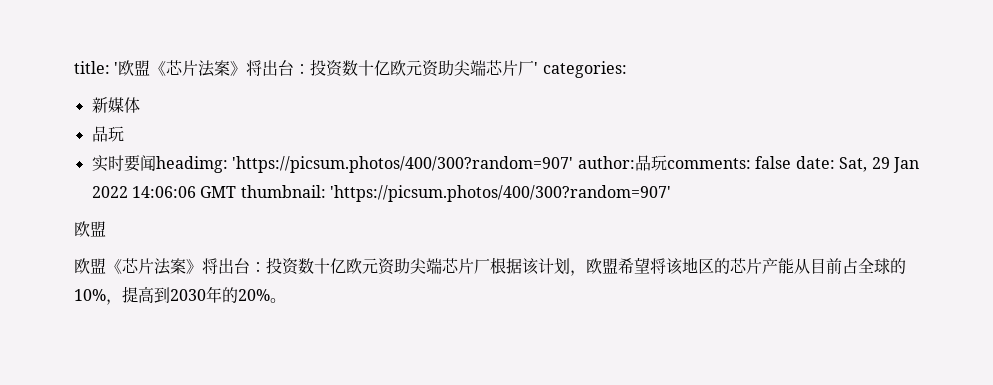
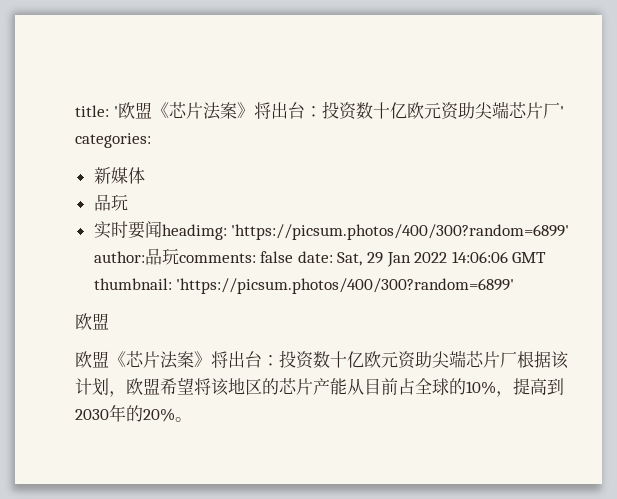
- 实时要闻headimg: 'https://picsum.photos/400/300?random=907' author:品玩comments: false date: Sat, 29 Jan 2022 14:06:06 GMT thumbnail: 'https://picsum.photos/400/300?random=907'
+ 实时要闻headimg: 'https://picsum.photos/400/300?random=6899' author:品玩comments: false date: Sat, 29 Jan 2022 14:06:06 GMT thumbnail: 'https://picsum.photos/400/300?random=6899'

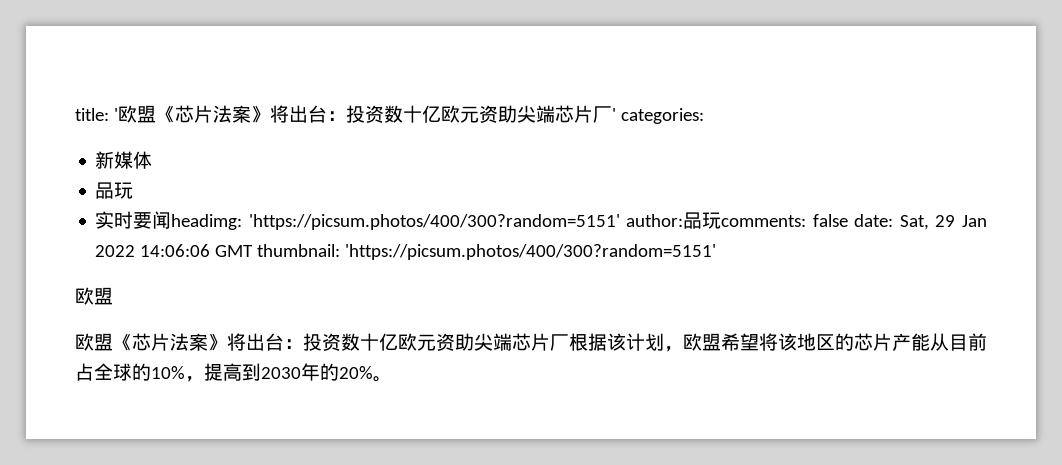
- 实时要闻headimg: 'https://picsum.photos/400/300?random=6899' author:品玩comments: false date: Sat, 29 Jan 2022 14:06:06 GMT thumbnail: 'https://picsum.photos/400/300?random=6899'
+ 实时要闻headimg: 'https://picsum.photos/400/300?random=5151' author:品玩comments: false date: Sat, 29 Jan 2022 14:06:06 GMT thumbnail: 'https://picsum.photos/400/300?random=5151'

